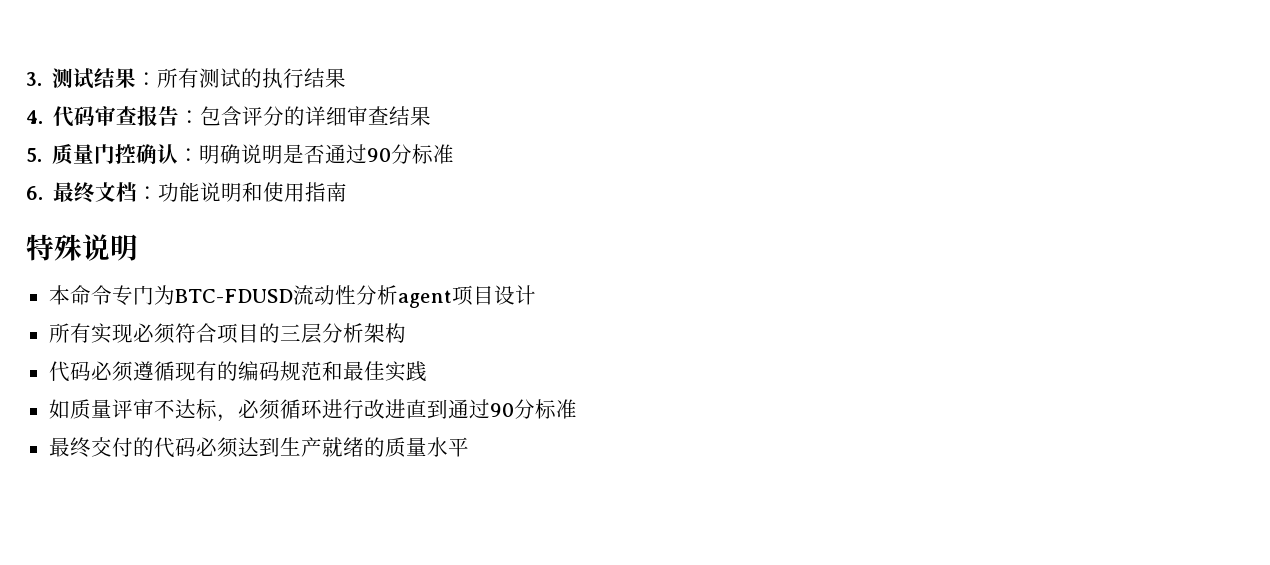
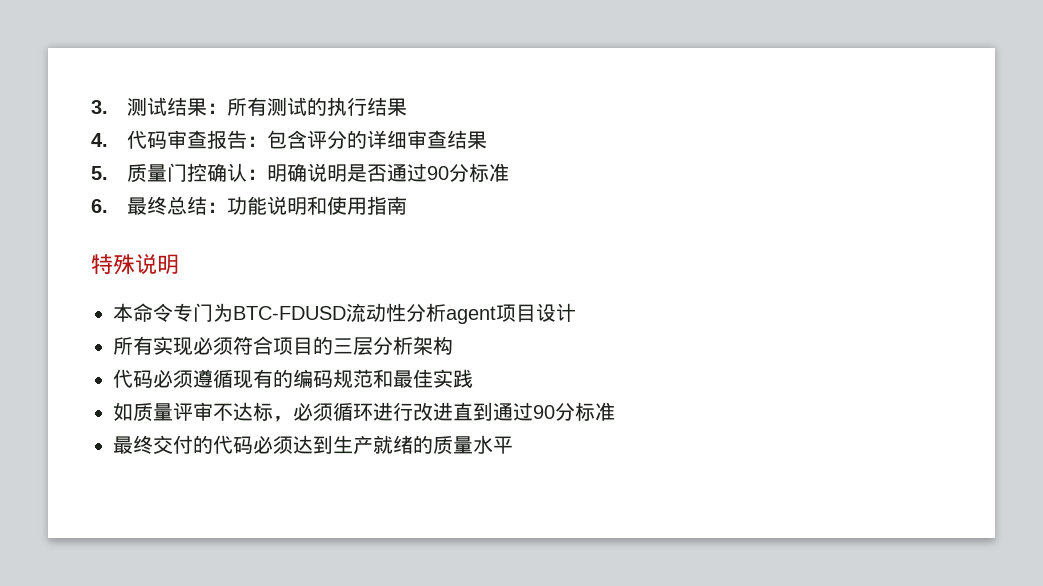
- 6.最终文档：功能说明和使用指南
+ 6.最终总结：功能说明和使用指南

